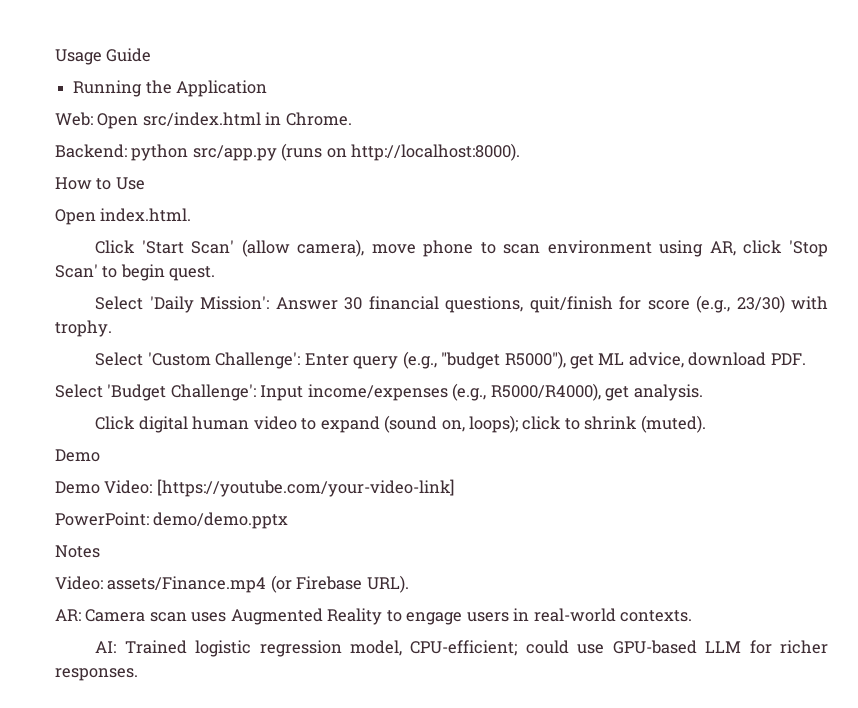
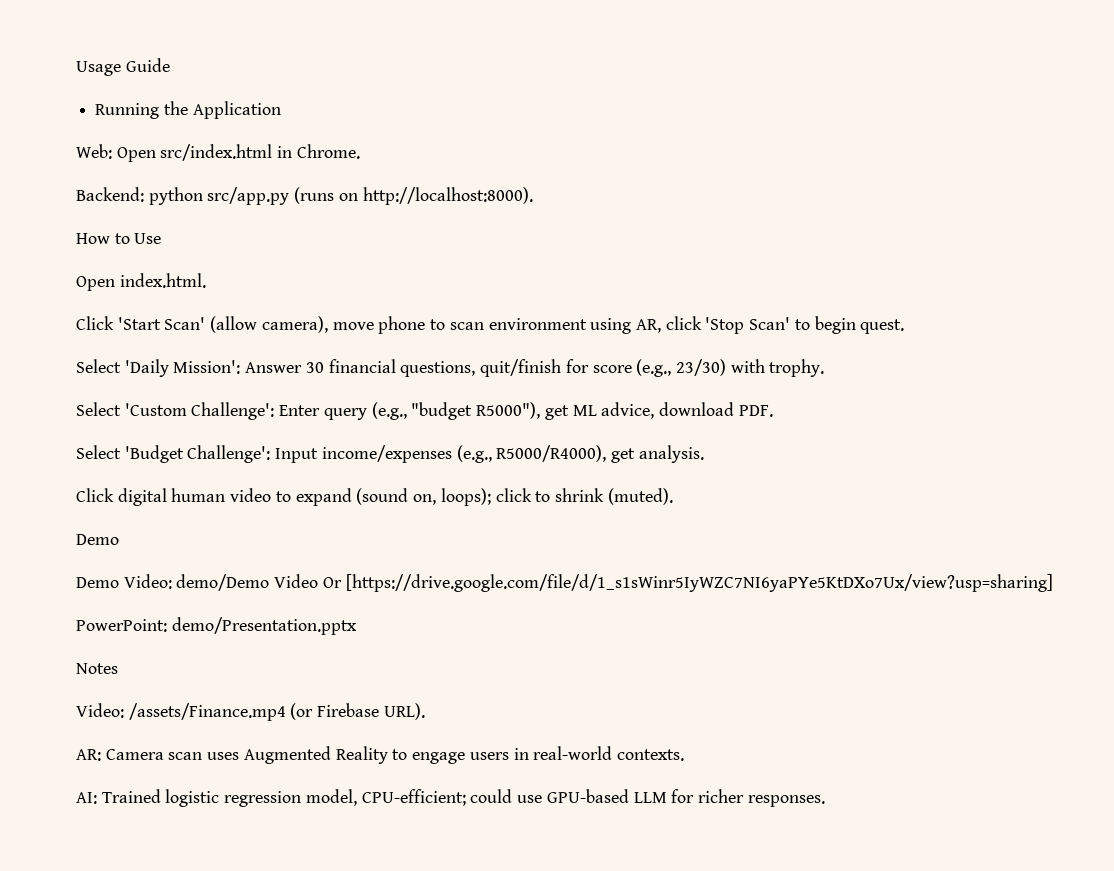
- Demo Video: [https://youtube.com/your-video-link]
+ Demo Video: demo/Demo Video Or [https://drive.google.com/file/d/1_s1sWinr5IyWZC7NI6yaPYe5KtDXo7Ux/view?usp=sharing]
- PowerPoint: demo/demo.pptx
+ PowerPoint: demo/Presentation.pptx
- Video: assets/Finance.mp4 (or Firebase URL).
+ Video: /assets/Finance.mp4 (or Firebase URL).

